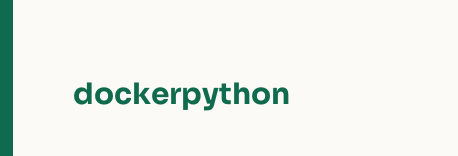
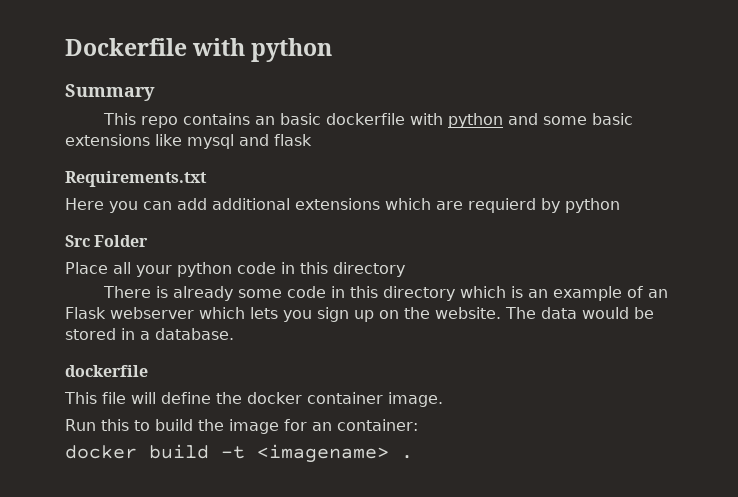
- dockerpython
+ Dockerfile with python
+ Summary
+ This repo contains an basic dockerfile with python and some basic extensions like mysql and flask
+ Requirements.txt
+ Here you can add additional extensions which are requierd by python
+ Src Folder
+ Place all your python code in this directory
+ There is already some code in this directory which is an example of an Flask webserver which lets you sign up on the website. The data would be stored in a database.
+ dockerfile
+ This file will define the docker container image.
+ Run this to build the image for an container:
+ docker build -t <imagename> .

